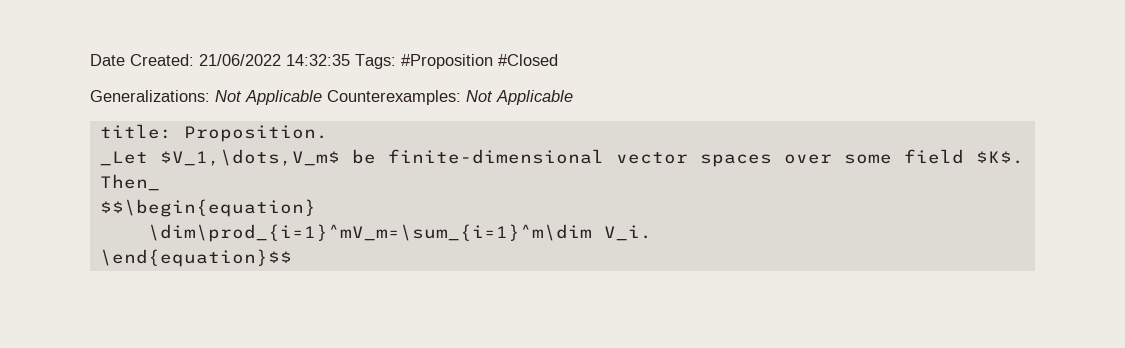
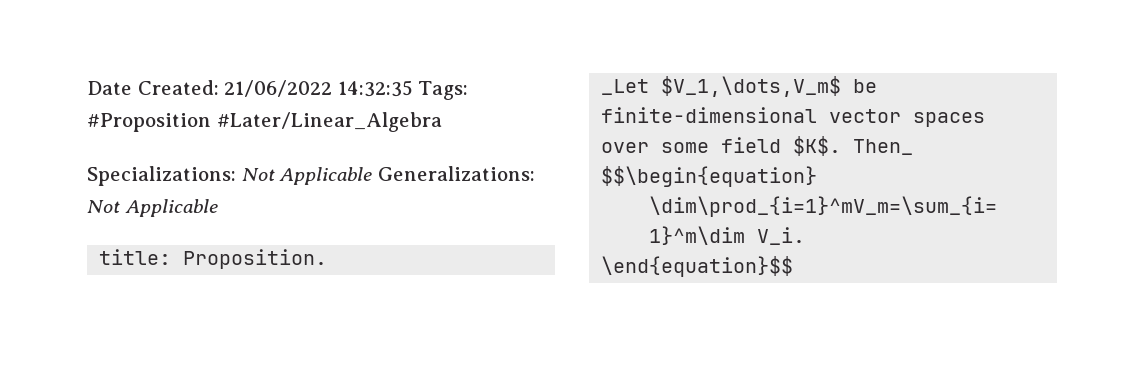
- Date Created: 21/06/2022 14:32:35 Tags: #Proposition #Closed
- Generalizations: Not Applicable Counterexamples: Not Applicable
+ Date Created: 21/06/2022 14:32:35 Tags: #Proposition #Later/Linear_Algebra
+ Specializations: Not Applicable Generalizations: Not Applicable

